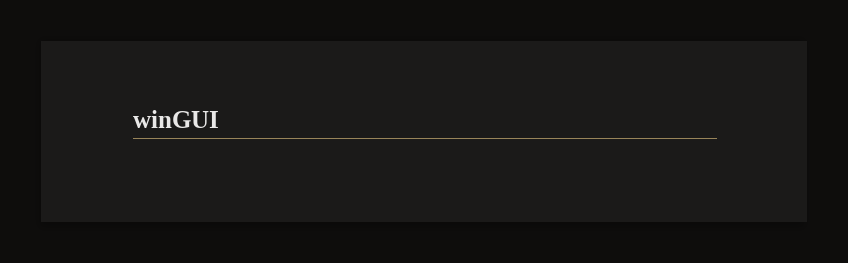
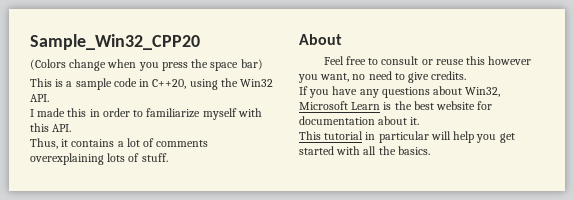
- winGUI
+ Sample_Win32_CPP20
+ (Colors change when you press the space bar)
+ This is a sample code in C++20, using the Win32 API.
+ I made this in order to familiarize myself with this API.
+ Thus, it contains a lot of comments overexplaining lots of stuff.
+ About
+ Feel free to consult or reuse this however you want, no need to give credits.
+ If you have any questions about Win32, Microsoft Learn is the best website for documentation about it.
+ This tutorial in particular will help you get started with all the basics.

